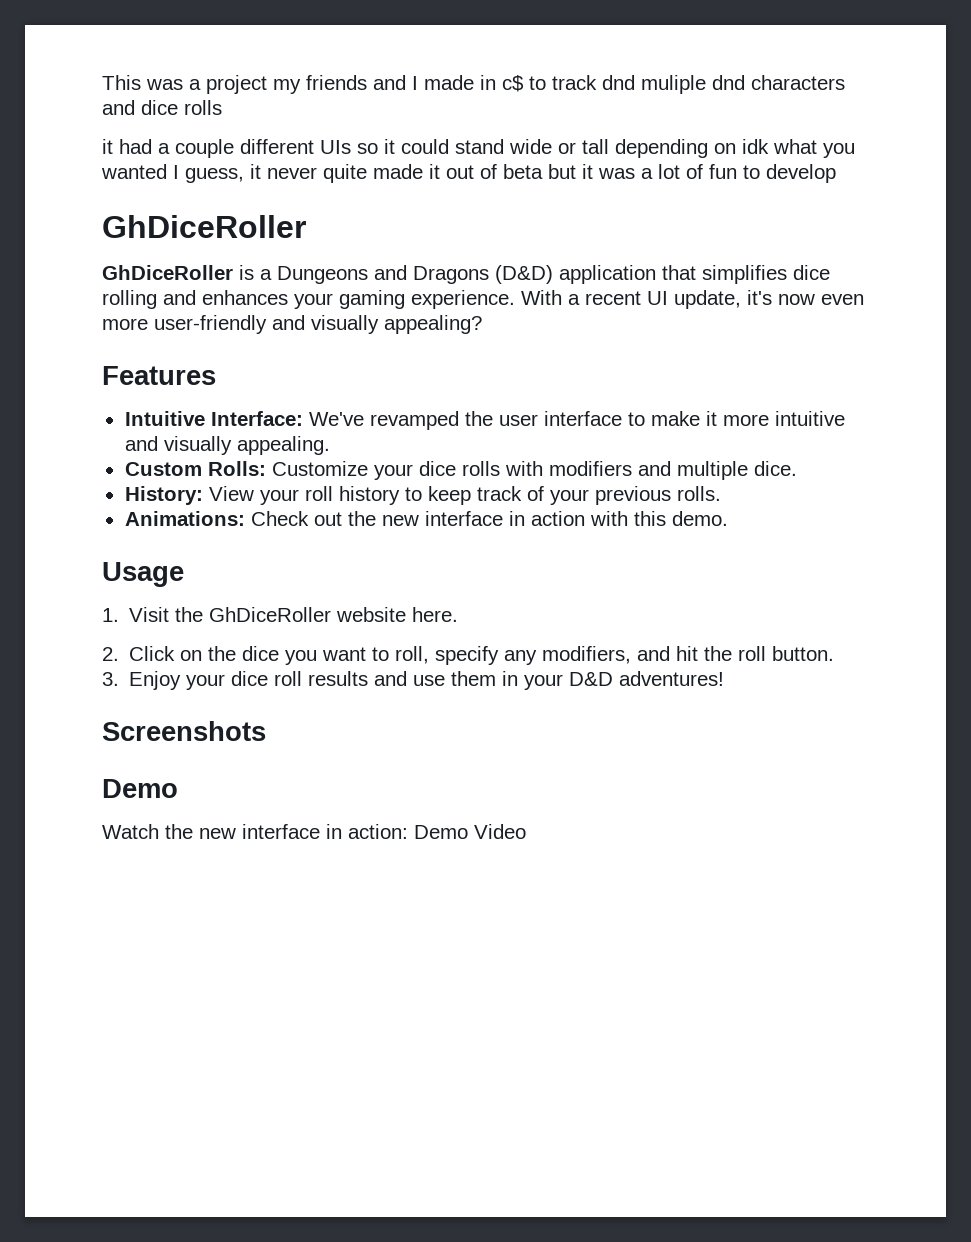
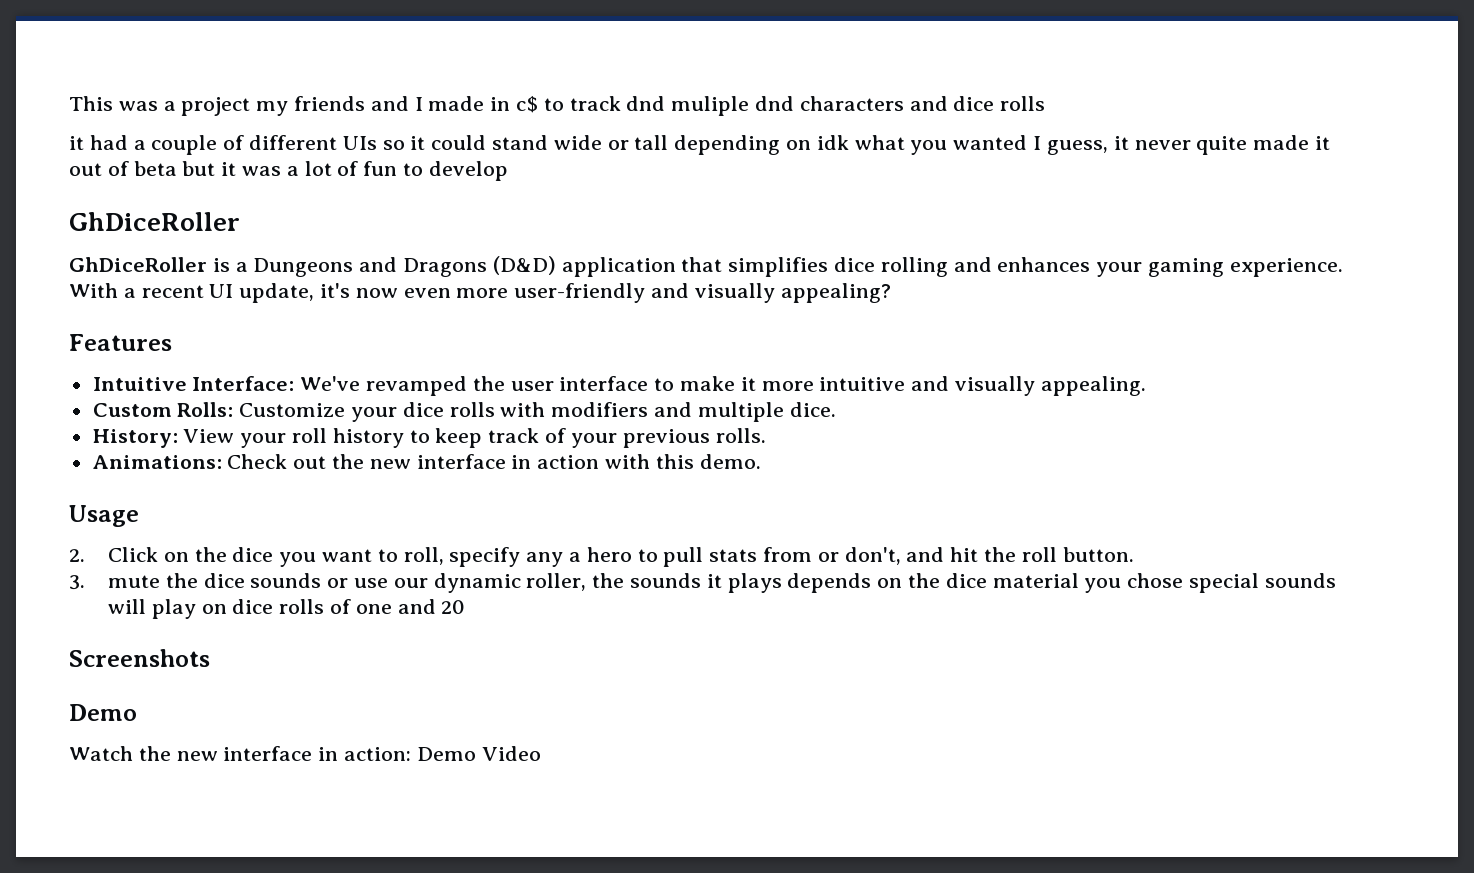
- it had a couple different UIs so it could stand wide or tall depending on idk what you wanted I guess, it never quite made it out of beta but it was a lot of fun to develop
+ it had a couple of different UIs so it could stand wide or tall depending on idk what you wanted I guess, it never quite made it out of beta but it was a lot of fun to develop
- 1. Visit the GhDiceRoller website here.
- 2. Click on the dice you want to roll, specify any modifiers, and hit the roll button.
+ 2. Click on the dice you want to roll, specify any a hero to pull stats from or don't, and hit the roll button.
- 3. Enjoy your dice roll results and use them in your D&D adventures!
+ 3. mute the dice sounds or use our dynamic roller, the sounds it plays depends on the dice material you chose special sounds will play on dice rolls of one and 20

